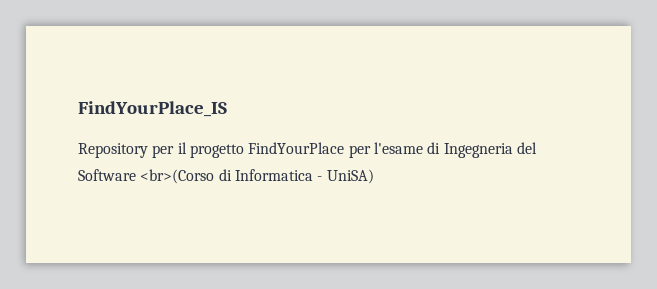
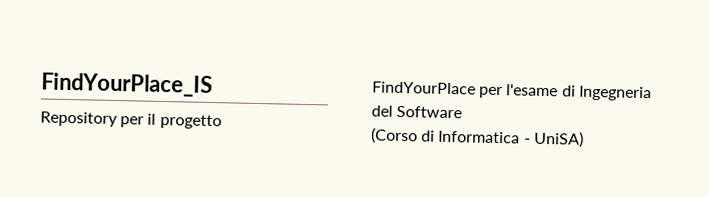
- Repository per il progetto FindYourPlace per l'esame di Ingegneria del Software <br>(Corso di Informatica - UniSA)
+ Repository per il progetto FindYourPlace per l'esame di Ingegneria del Software
+ (Corso di Informatica - UniSA)

